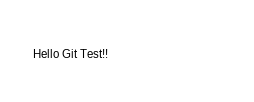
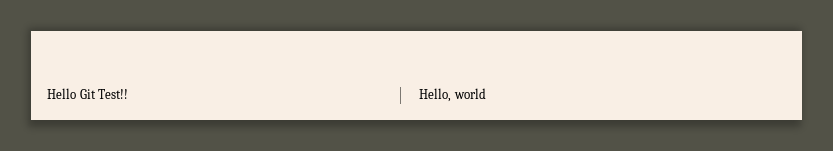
+ Hello, world

